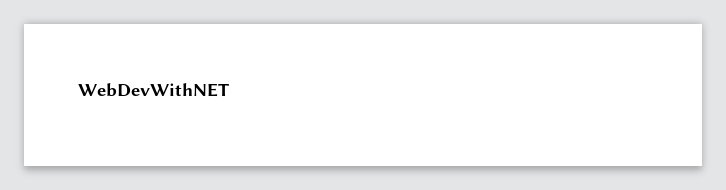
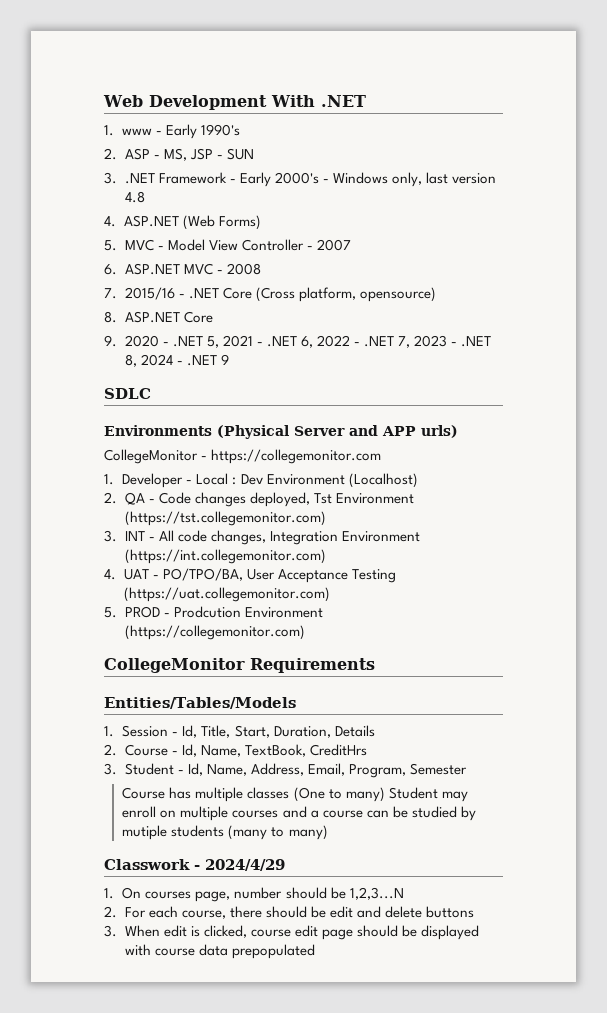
- WebDevWithNET
+ Web Development With .NET
+ 1. www - Early 1990's
+ 2. ASP - MS, JSP - SUN
+ 3. .NET Framework - Early 2000's - Windows only, last version 4.8
+ 4. ASP.NET (Web Forms)
+ 5. MVC - Model View Controller - 2007
+ 6. ASP.NET MVC - 2008
+ 7. 2015/16 - .NET Core (Cross platform, opensource)
+ 8. ASP.NET Core
+ 9. 2020 - .NET 5, 2021 - .NET 6, 2022 - .NET 7, 2023 - .NET 8, 2024 - .NET 9
+ SDLC
+ Environments (Physical Server and APP urls)
+ CollegeMonitor - https://collegemonitor.com
+ 1. Developer - Local : Dev Environment (Localhost)
+ 2. QA - Code changes deployed, Tst Environment (https://tst.collegemonitor.com)
+ 3. INT - All code changes, Integration Environment (https://int.collegemonitor.com)
+ 4. UAT - PO/TPO/BA, User Acceptance Testing (https://uat.collegemonitor.com)
+ 5. PROD - Prodcution Environment (https://collegemonitor.com)
+ CollegeMonitor Requirements
+ Entities/Tables/Models
+ 1. Session - Id, Title, Start, Duration, Details
+ 2. Course - Id, Name, TextBook, CreditHrs
+ 3. Student - Id, Name, Address, Email, Program, Semester
+ Course has multiple classes (One to many) Student may enroll on multiple courses and a course can be studied by mutiple students (many to many)
+ Classwork - 2024/4/29
+ 1. On courses page, number should be 1,2,3...N
+ 2. For each course, there should be edit and delete buttons
+ 3. When edit is clicked, course edit page should be displayed with course data prepopulated

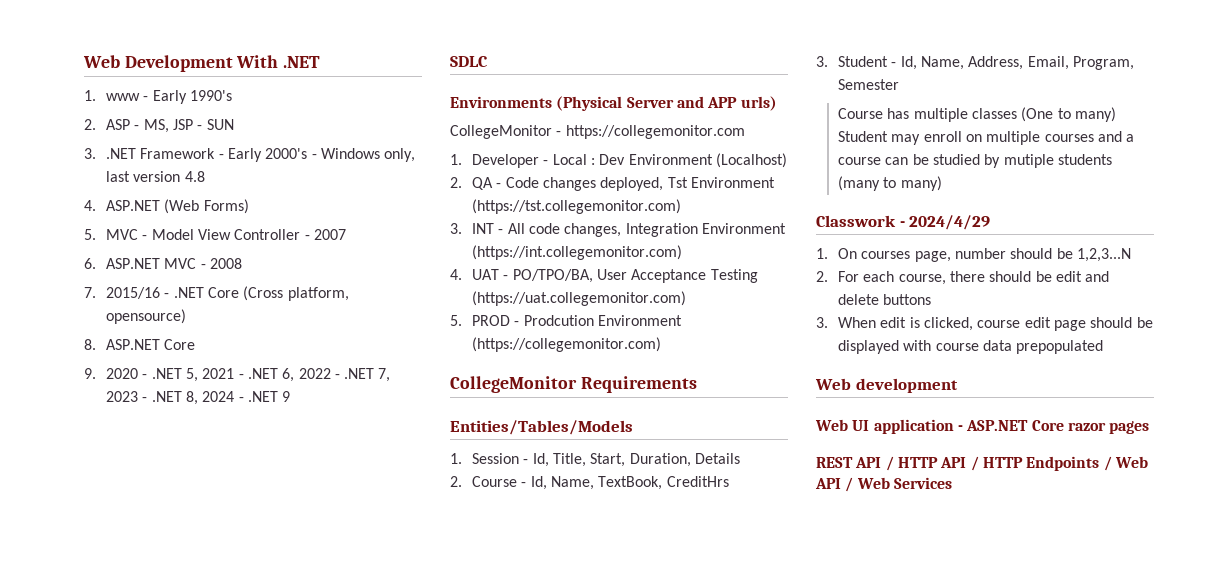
+ Web development
+ Web UI application - ASP.NET Core razor pages
+ REST API / HTTP API / HTTP Endpoints / Web API / Web Services

